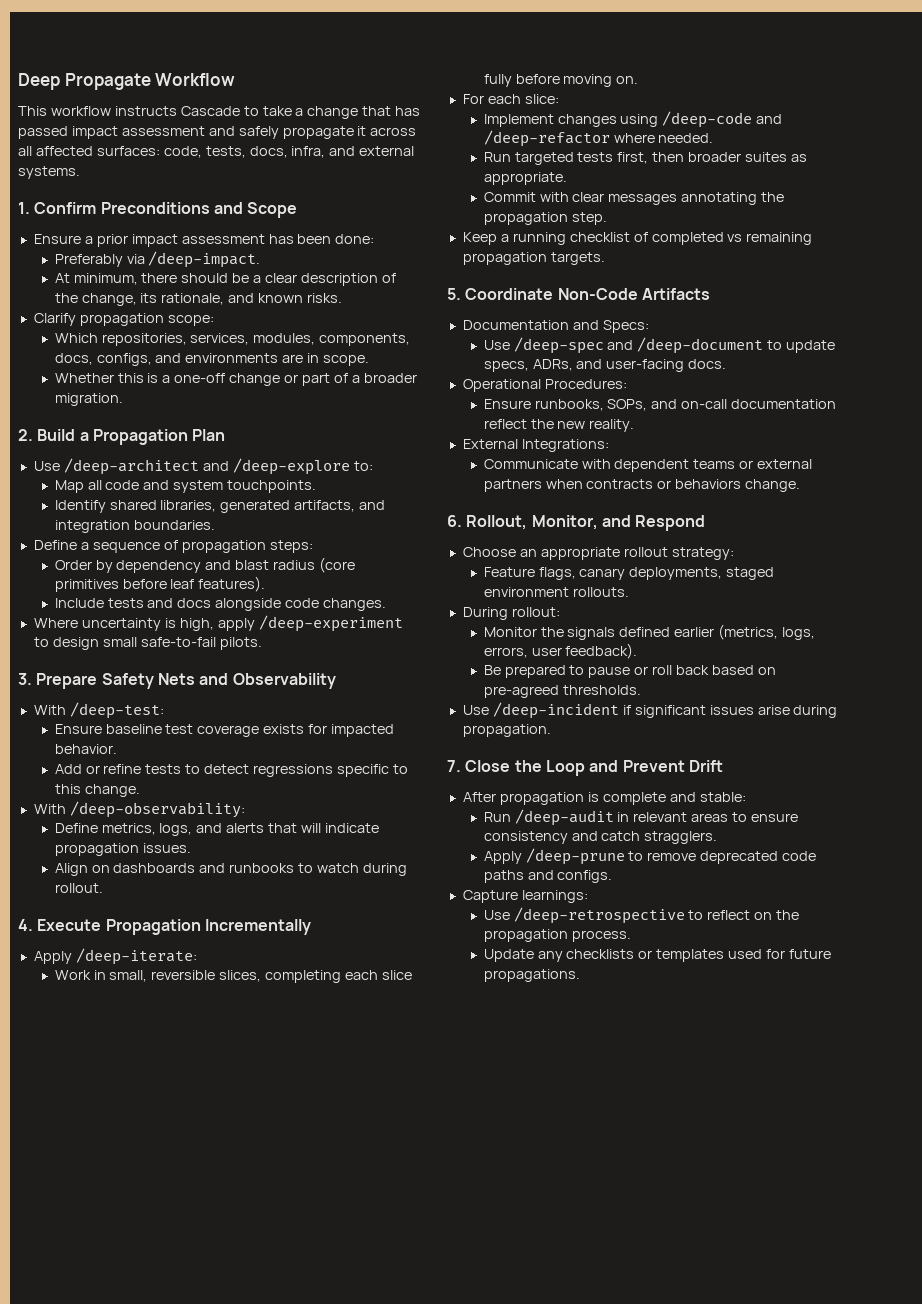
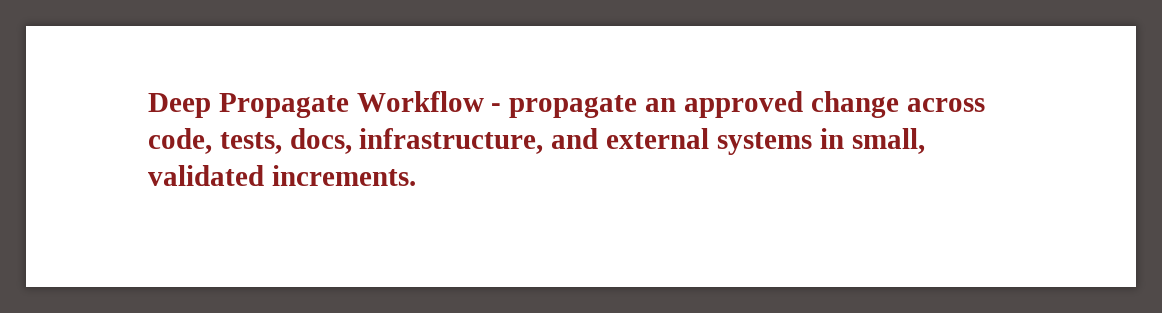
- Deep Propagate Workflow
- This workflow instructs Cascade to take a change that has passed impact assessment and safely propagate it across all affected surfaces: code, tests, docs, infra, and external systems.
- 1. Confirm Preconditions and Scope
- Ensure a prior impact assessment has been done:
- Preferably via /deep-impact.
- At minimum, there should be a clear description of the change, its rationale, and known risks.
- Clarify propagation scope:
- Which repositories, services, modules, components, docs, configs, and environments are in scope.
- Whether this is a one-off change or part of a broader migration.
- 2. Build a Propagation Plan
- Use /deep-architect and /deep-explore to:
- Map all code and system touchpoints.
- Identify shared libraries, generated artifacts, and integration boundaries.
- Define a sequence of propagation steps:
- Order by dependency and blast radius (core primitives before leaf features).
- Include tests and docs alongside code changes.
- Where uncertainty is high, apply /deep-experiment to design small safe-to-fail pilots.
- 3. Prepare Safety Nets and Observability
- With /deep-test:
- Ensure baseline test coverage exists for impacted behavior.
- Add or refine tests to detect regressions specific to this change.
- With /deep-observability:
- Define metrics, logs, and alerts that will indicate propagation issues.
- Align on dashboards and runbooks to watch during rollout.
- 4. Execute Propagation Incrementally
- Apply /deep-iterate:
- Work in small, reversible slices, completing each slice fully before moving on.
- For each slice:
- Implement changes using /deep-code and /deep-refactor where needed.
- Run targeted tests first, then broader suites as appropriate.
- Commit with clear messages annotating the propagation step.
- Keep a running checklist of completed vs remaining propagation targets.
- 5. Coordinate Non-Code Artifacts
- Documentation and Specs:
- Use /deep-spec and /deep-document to update specs, ADRs, and user-facing docs.
- Operational Procedures:
- Ensure runbooks, SOPs, and on-call documentation reflect the new reality.
- External Integrations:
- Communicate with dependent teams or external partners when contracts or behaviors change.
- 6. Rollout, Monitor, and Respond
- Choose an appropriate rollout strategy:
- Feature flags, canary deployments, staged environment rollouts.
- During rollout:
- Monitor the signals defined earlier (metrics, logs, errors, user feedback).
- Be prepared to pause or roll back based on pre-agreed thresholds.
- Use /deep-incident if significant issues arise during propagation.
- 7. Close the Loop and Prevent Drift
- After propagation is complete and stable:
- Run /deep-audit in relevant areas to ensure consistency and catch stragglers.
- Apply /deep-prune to remove deprecated code paths and configs.
- Capture learnings:
- Use /deep-retrospective to reflect on the propagation process.
- Update any checklists or templates used for future propagations.
+ Deep Propagate Workflow - propagate an approved change across code, tests, docs, infrastructure, and external systems in small, validated increments.

